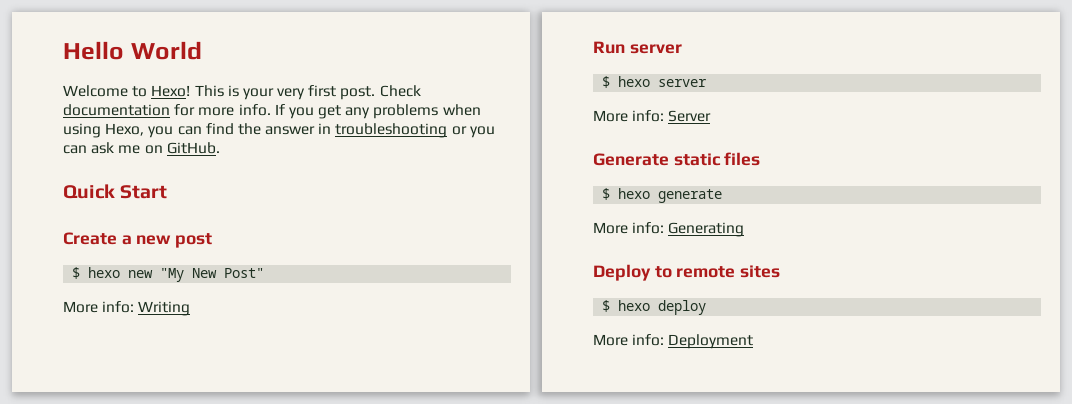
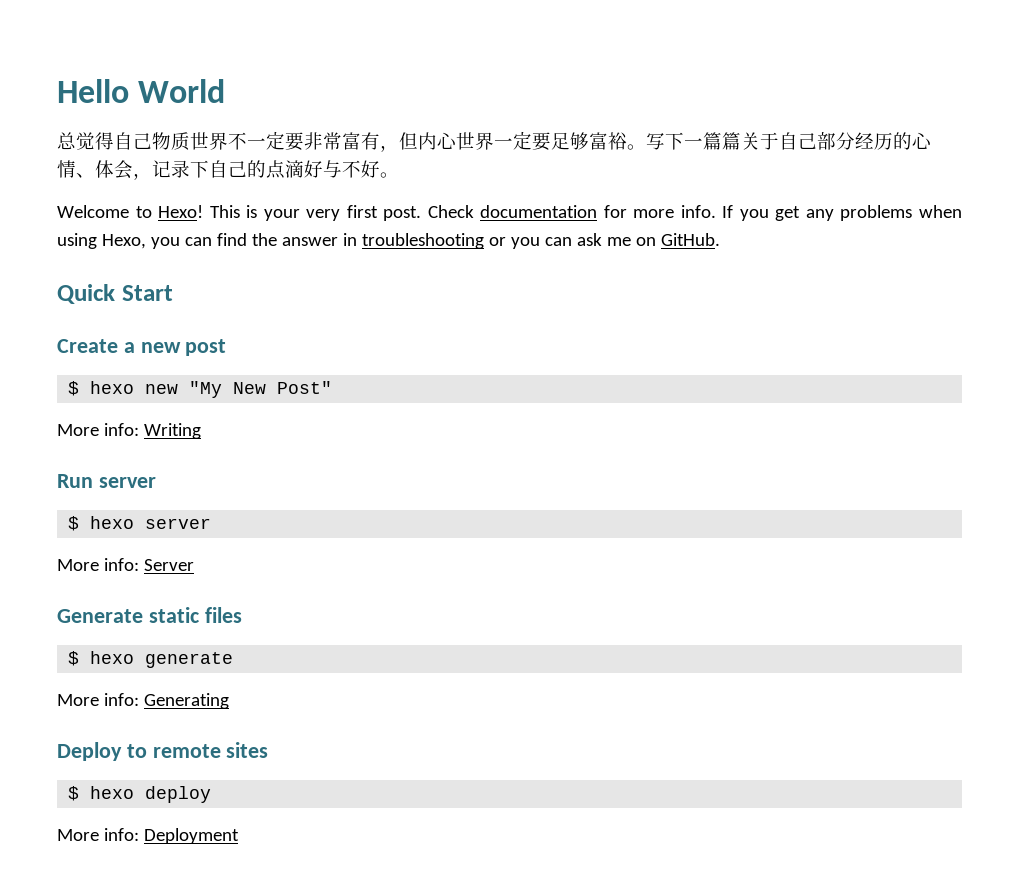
+ 总觉得自己物质世界不一定要非常富有，但内心世界一定要足够富裕。写下一篇篇关于自己部分经历的心情、体会，记录下自己的点滴好与不好。

